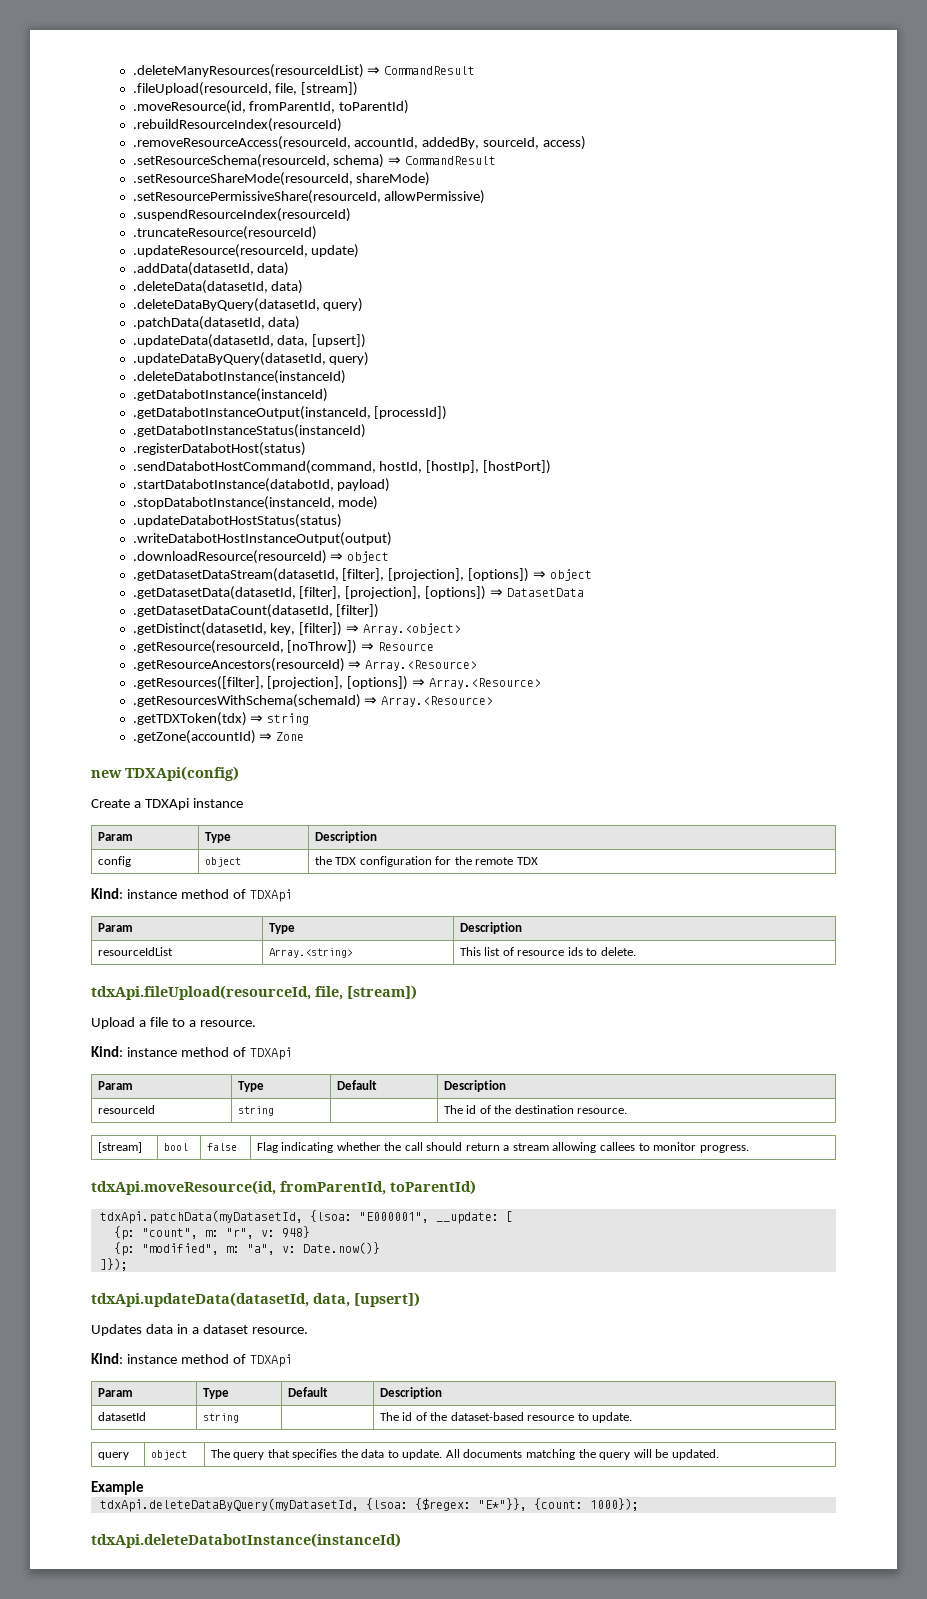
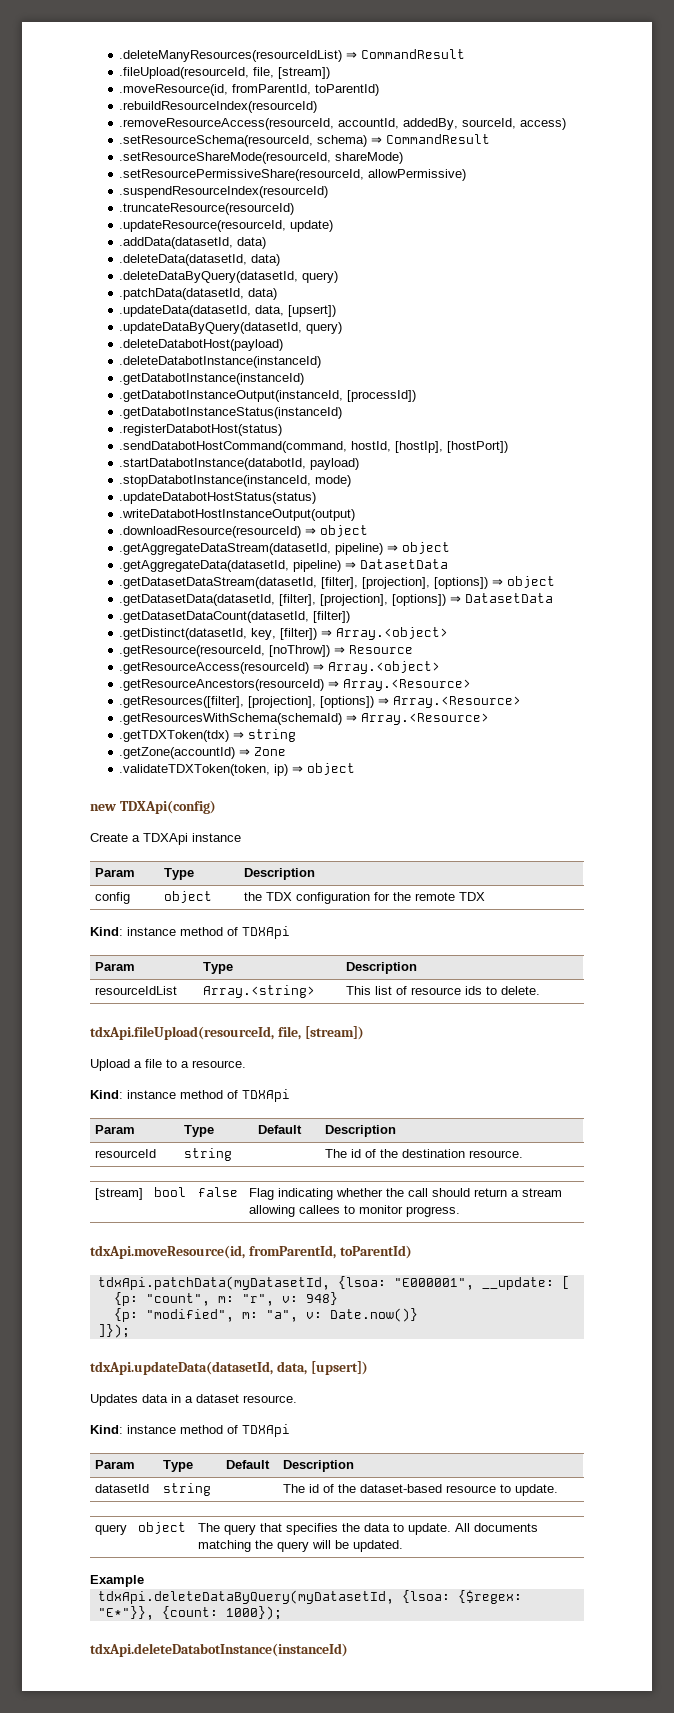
+ .deleteDatabotHost(payload)
+ .getAggregateDataStream(datasetId, pipeline) ⇒ object
+ .getAggregateData(datasetId, pipeline) ⇒ DatasetData
+ .getResourceAccess(resourceId) ⇒ Array.<object>
+ .validateTDXToken(token, ip) ⇒ object

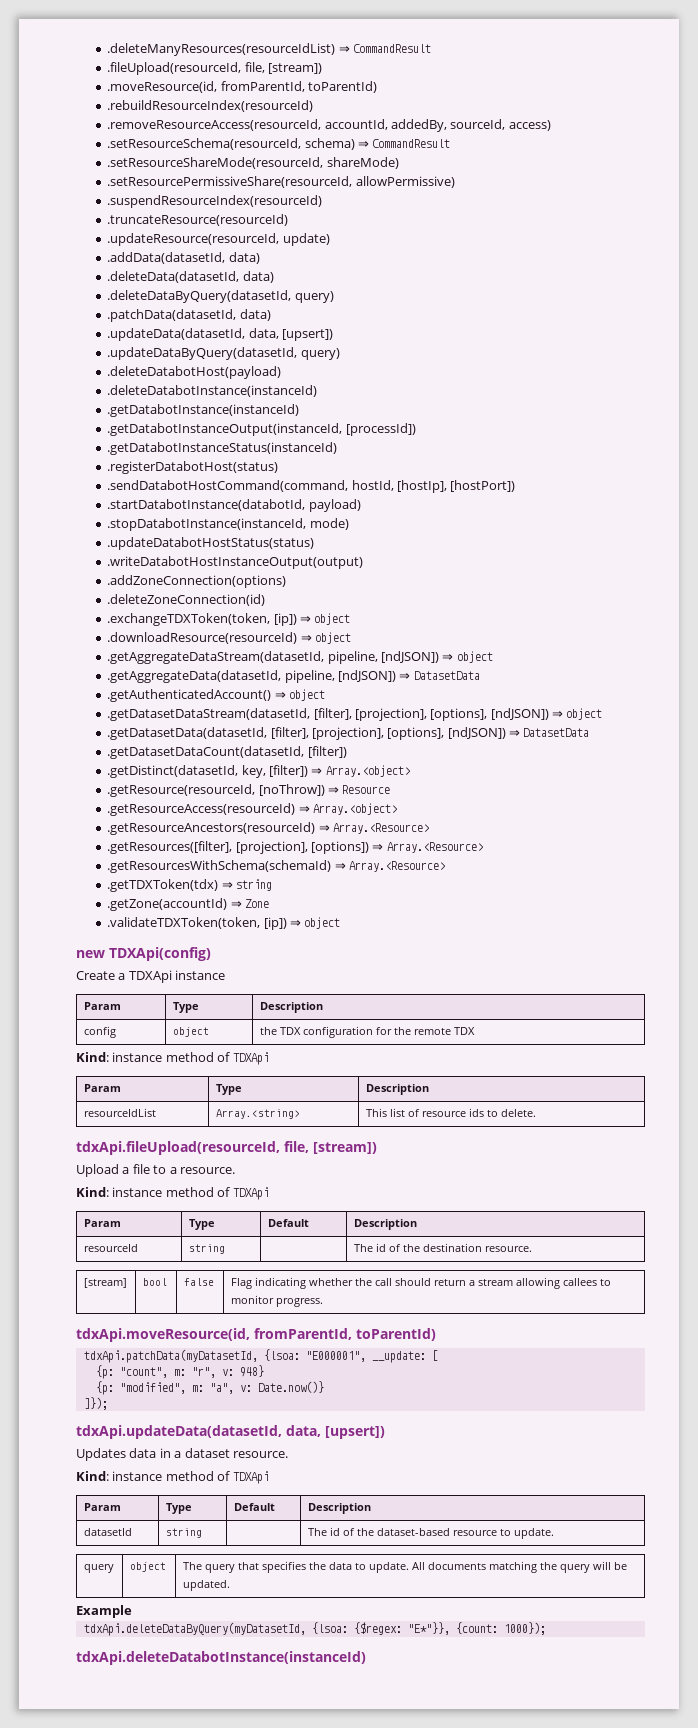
+ .addZoneConnection(options)
+ .deleteZoneConnection(id)
+ .exchangeTDXToken(token, [ip]) ⇒ object
- .getAggregateDataStream(datasetId, pipeline) ⇒ object
+ .getAggregateDataStream(datasetId, pipeline, [ndJSON]) ⇒ object
- .getAggregateData(datasetId, pipeline) ⇒ DatasetData
+ .getAggregateData(datasetId, pipeline, [ndJSON]) ⇒ DatasetData
+ .getAuthenticatedAccount() ⇒ object
- .getDatasetDataStream(datasetId, [filter], [projection], [options]) ⇒ object
+ .getDatasetDataStream(datasetId, [filter], [projection], [options], [ndJSON]) ⇒ object
- .getDatasetData(datasetId, [filter], [projection], [options]) ⇒ DatasetData
+ .getDatasetData(datasetId, [filter], [projection], [options], [ndJSON]) ⇒ DatasetData
- .validateTDXToken(token, ip) ⇒ object
+ .validateTDXToken(token, [ip]) ⇒ object

